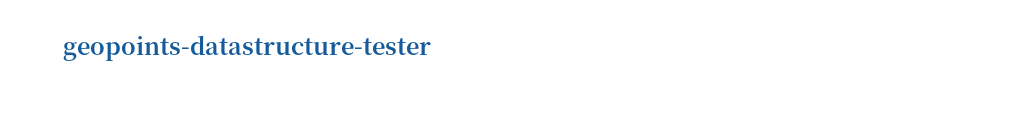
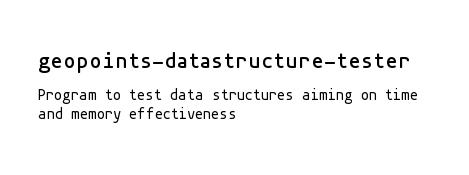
+ Program to test data structures aiming on time and memory effectiveness

